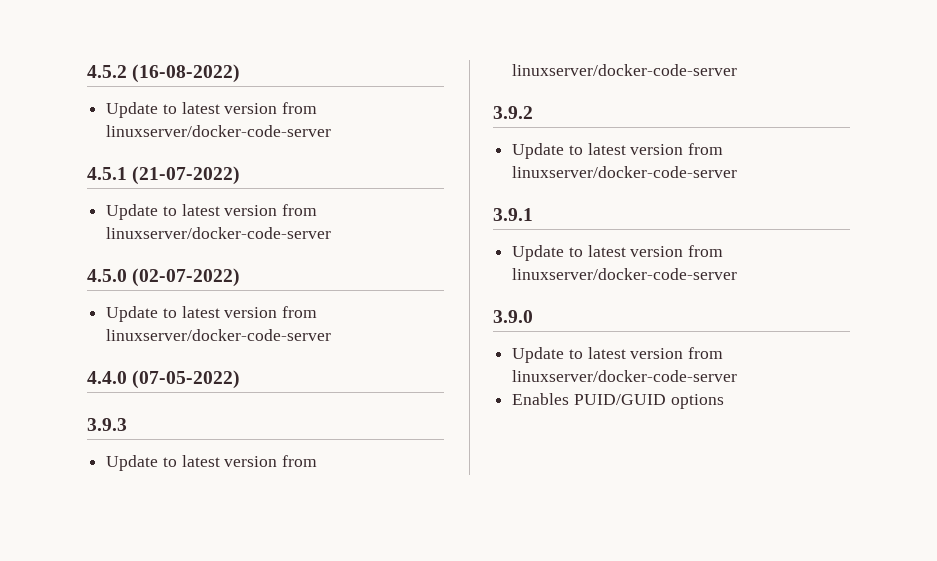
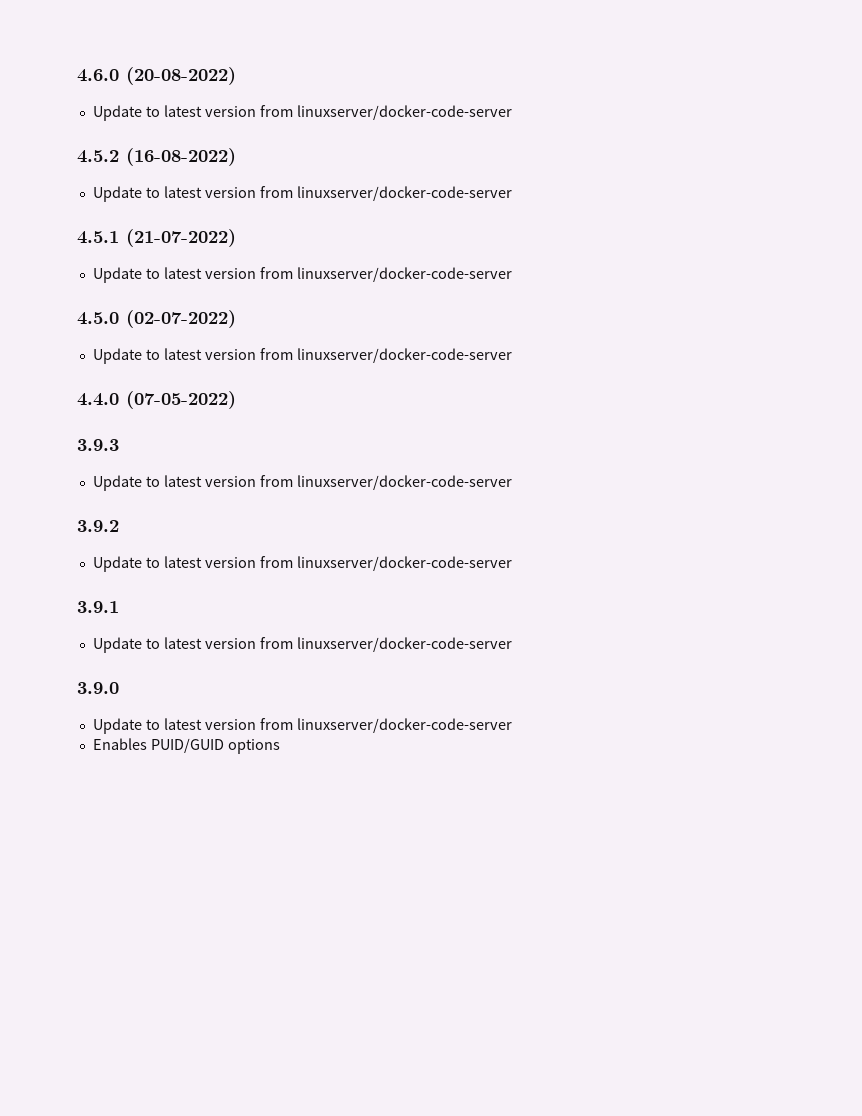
+ 4.6.0 (20-08-2022)
+ Update to latest version from linuxserver/docker-code-server

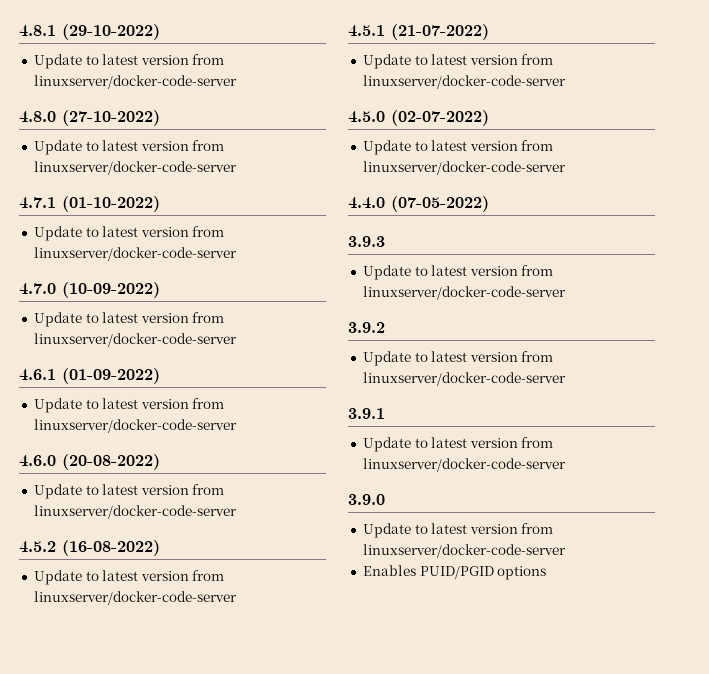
+ 4.8.1 (29-10-2022)
+ Update to latest version from linuxserver/docker-code-server
+ 4.8.0 (27-10-2022)
+ Update to latest version from linuxserver/docker-code-server
+ 4.7.1 (01-10-2022)
+ Update to latest version from linuxserver/docker-code-server
+ 4.7.0 (10-09-2022)
+ Update to latest version from linuxserver/docker-code-server
+ 4.6.1 (01-09-2022)
+ Update to latest version from linuxserver/docker-code-server
- Enables PUID/GUID options
+ Enables PUID/PGID options

